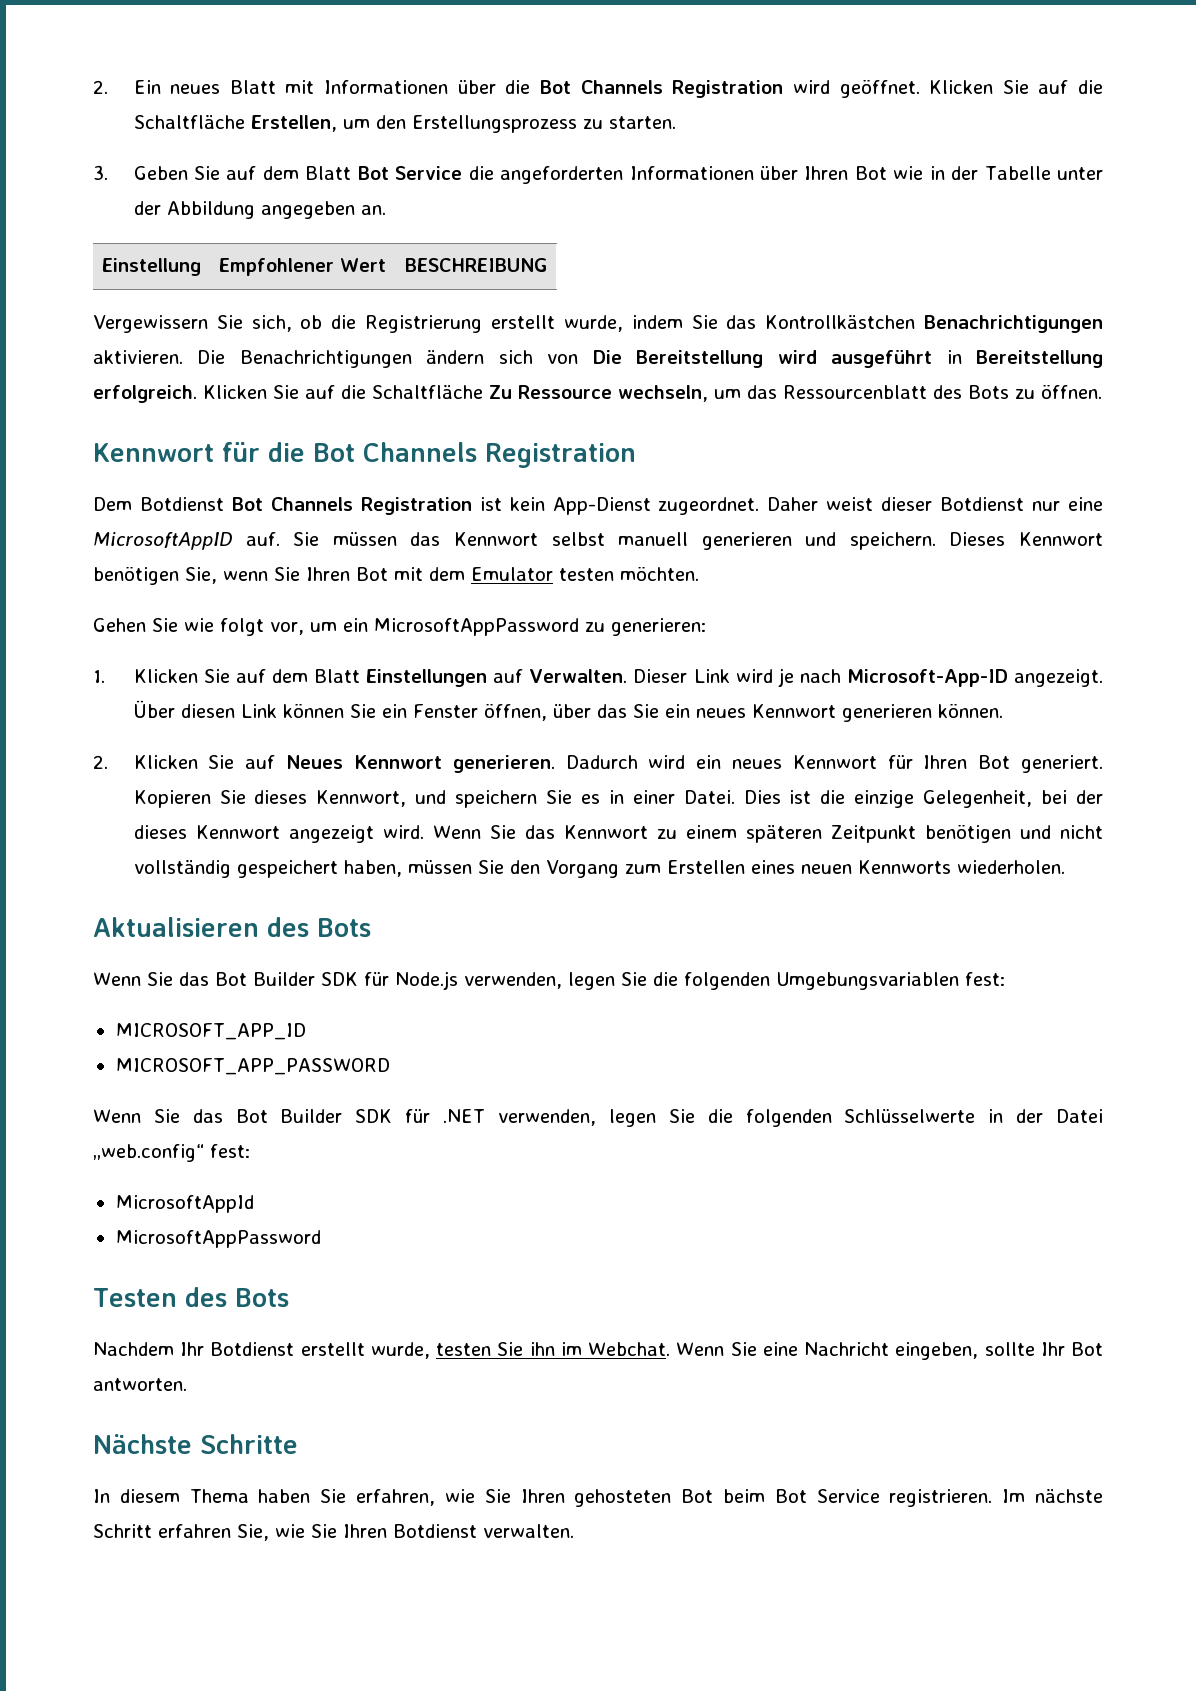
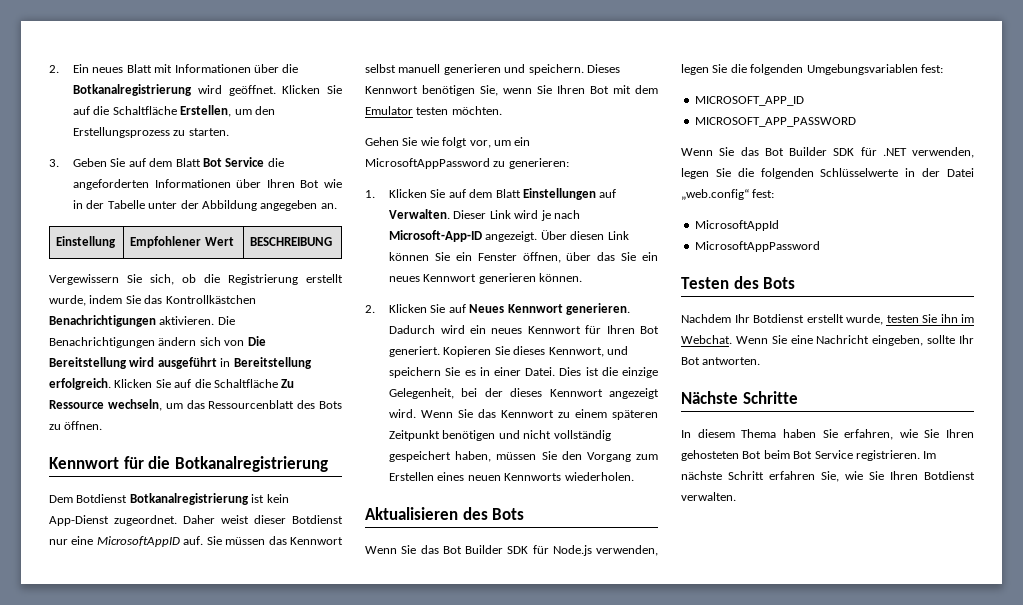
- 2. Ein neues Blatt mit Informationen über die Bot Channels Registration wird geöffnet.
+ 2. Ein neues Blatt mit Informationen über die Botkanalregistrierung wird geöffnet.
- Kennwort für die Bot Channels Registration
+ Kennwort für die Botkanalregistrierung
- Dem Botdienst Bot Channels Registration ist kein App-Dienst zugeordnet.
+ Dem Botdienst Botkanalregistrierung ist kein App-Dienst zugeordnet.

